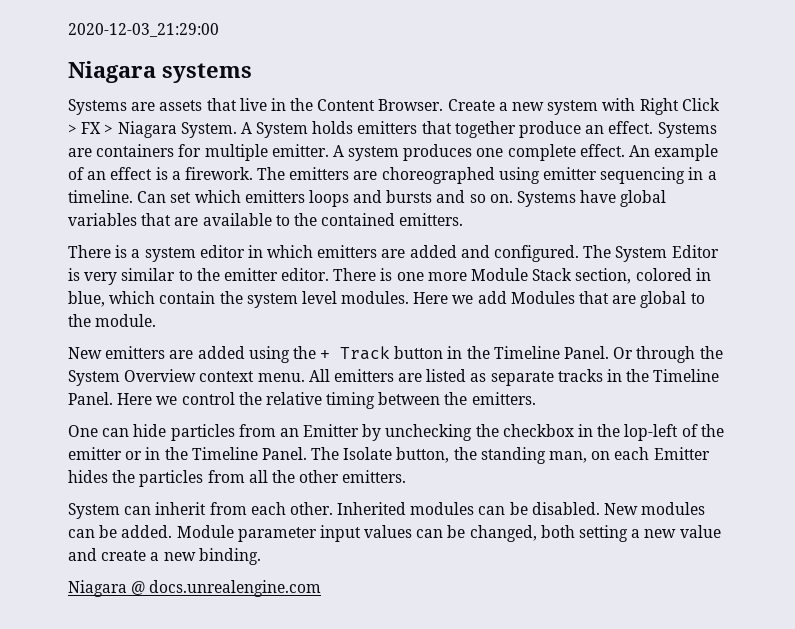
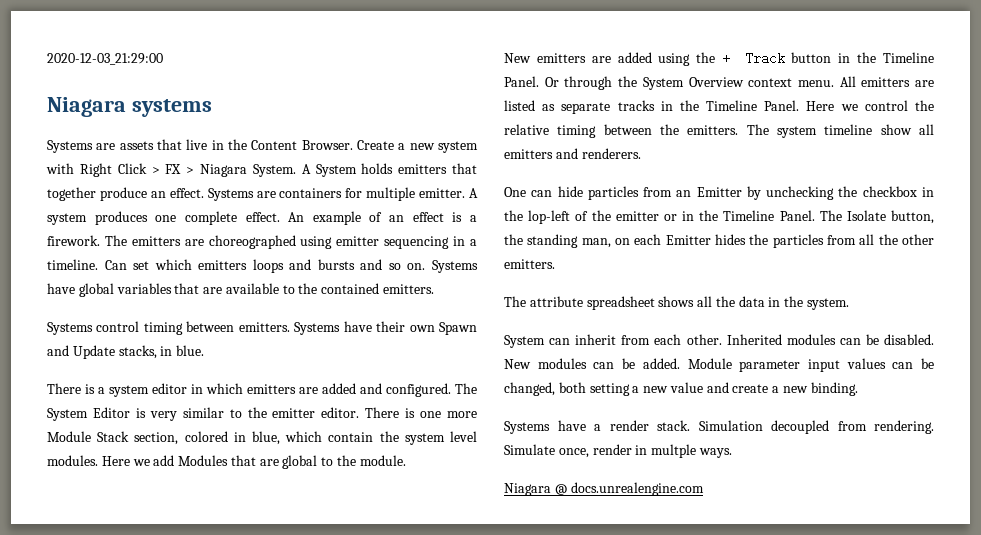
+ Systems control timing between emitters. Systems have their own Spawn and Update stacks, in blue.
+ The system timeline show all emitters and renderers.
+ The attribute spreadsheet shows all the data in the system.
+ Systems have a render stack. Simulation decoupled from rendering. Simulate once, render in multple ways.

